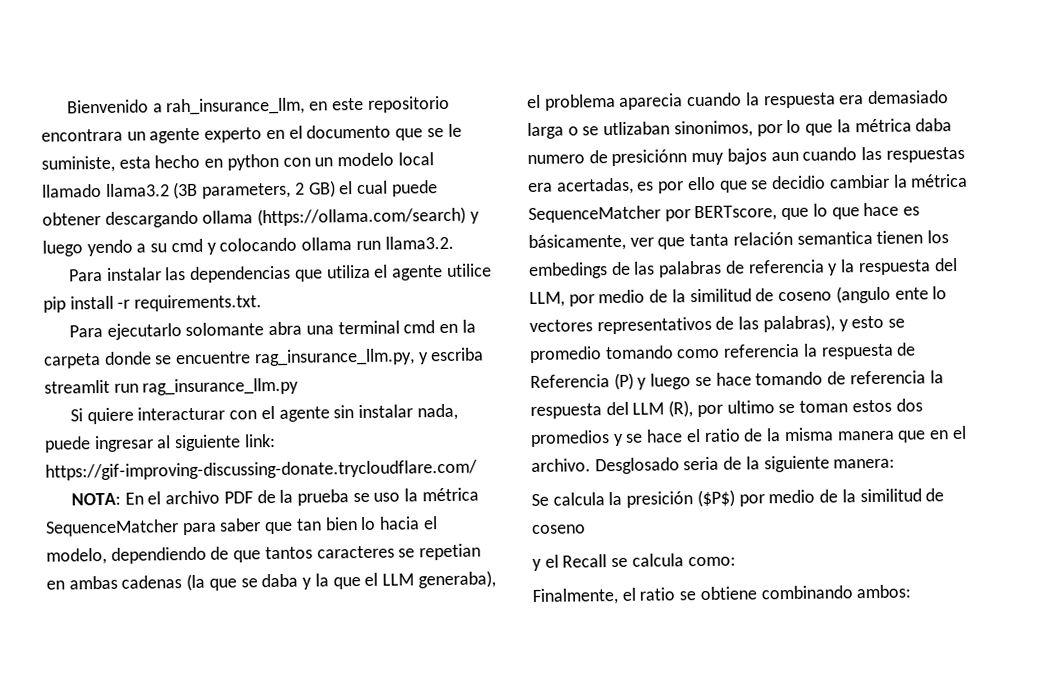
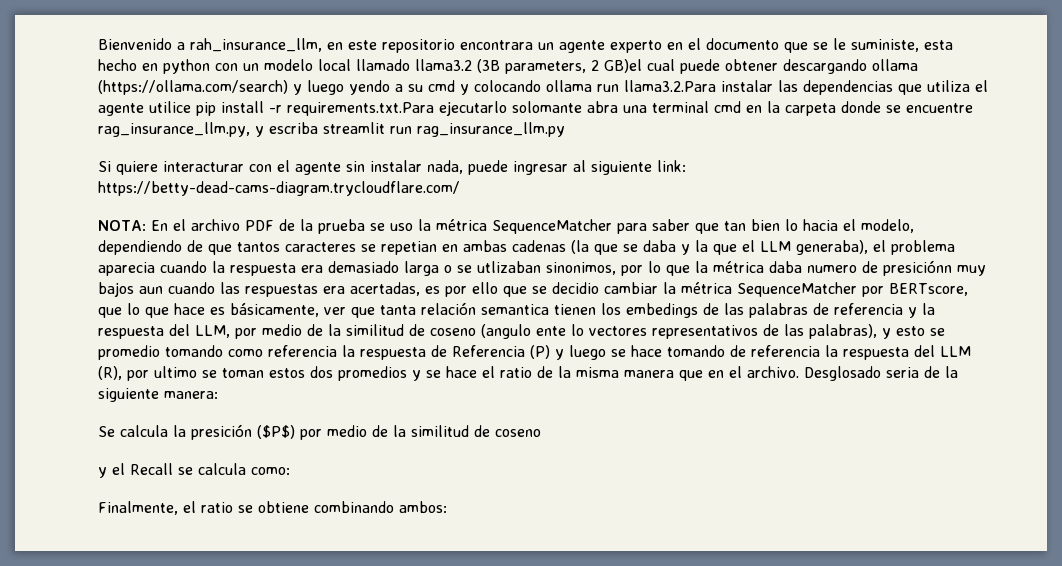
- Bienvenido a rah_insurance_llm, en este repositorio encontrara un agente experto en el documento que se le suministe, esta hecho en python con un modelo local llamado llama3.2 (3B parameters, 2 GB) el cual puede obtener descargando ollama (https://ollama.com/search) y luego yendo a su cmd y colocando ollama run llama3.2.
- Para instalar las dependencias que utiliza el agente utilice pip install -r requirements.txt.
- Para ejecutarlo solomante abra una terminal cmd en la carpeta donde se encuentre rag_insurance_llm.py, y escriba streamlit run rag_insurance_llm.py
+ Bienvenido a rah_insurance_llm, en este repositorio encontrara un agente experto en el documento que se le suministe, esta hecho en python con un modelo local llamado llama3.2 (3B parameters, 2 GB)el cual puede obtener descargando ollama (https://ollama.com/search) y luego yendo a su cmd y colocando ollama run llama3.2.Para instalar las dependencias que utiliza el agente utilice pip install -r requirements.txt.Para ejecutarlo solomante abra una terminal cmd en la carpeta donde se encuentre rag_insurance_llm.py, y escriba streamlit run rag_insurance_llm.py
- Si quiere interacturar con el agente sin instalar nada, puede ingresar al siguiente link: https://gif-improving-discussing-donate.trycloudflare.com/
+ Si quiere interacturar con el agente sin instalar nada, puede ingresar al siguiente link: https://betty-dead-cams-diagram.trycloudflare.com/

